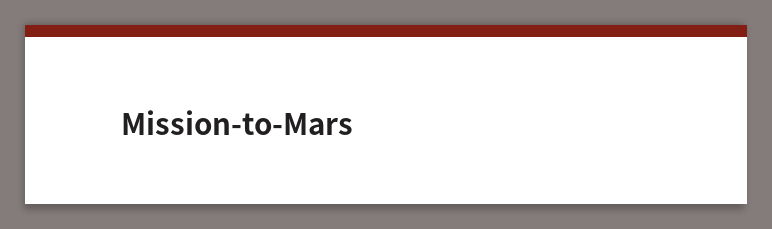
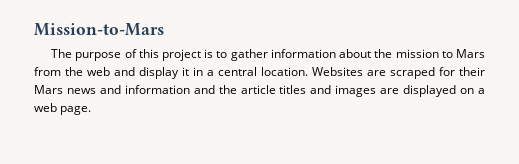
+ The purpose of this project is to gather information about the mission to Mars from the web and display it in a central location. Websites are scraped for their Mars news and information and the article titles and images are displayed on a web page.

